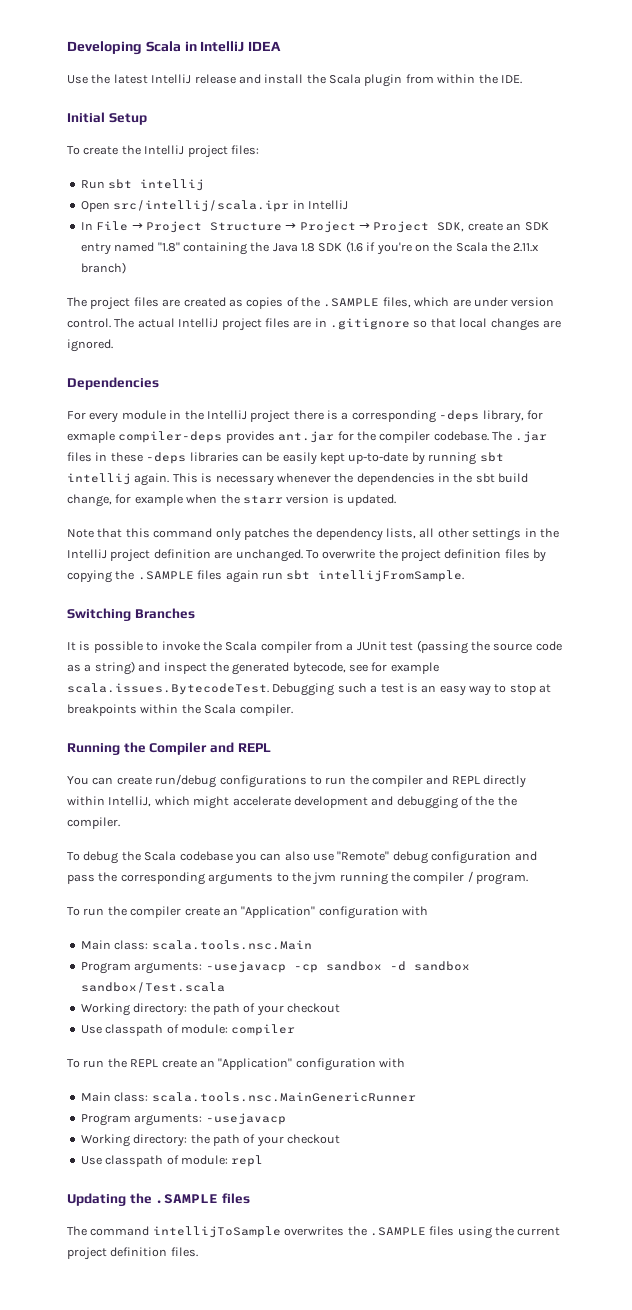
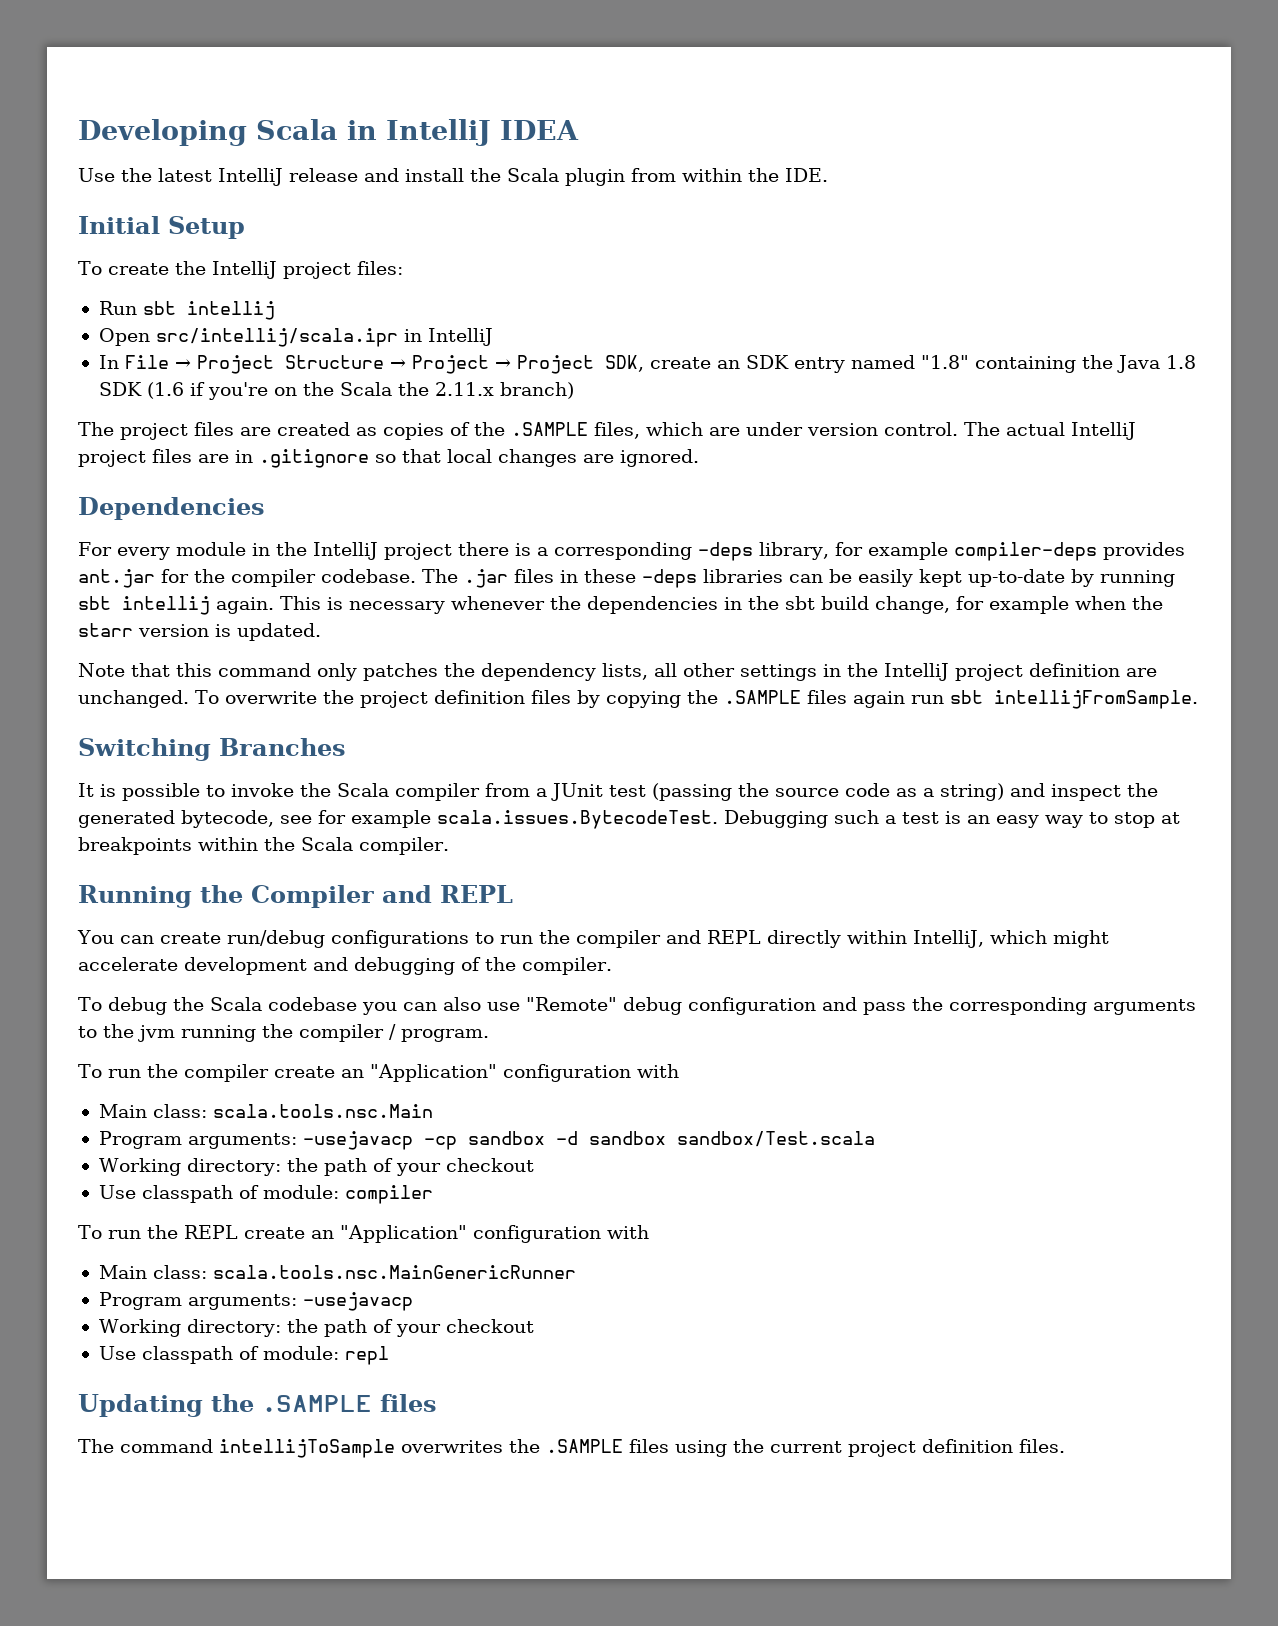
- For every module in the IntelliJ project there is a corresponding -deps library, for exmaple compiler-deps provides ant.jar for the compiler codebase.
+ For every module in the IntelliJ project there is a corresponding -deps library, for example compiler-deps provides ant.jar for the compiler codebase.
- You can create run/debug configurations to run the compiler and REPL directly within IntelliJ, which might accelerate development and debugging of the the compiler.
+ You can create run/debug configurations to run the compiler and REPL directly within IntelliJ, which might accelerate development and debugging of the compiler.

